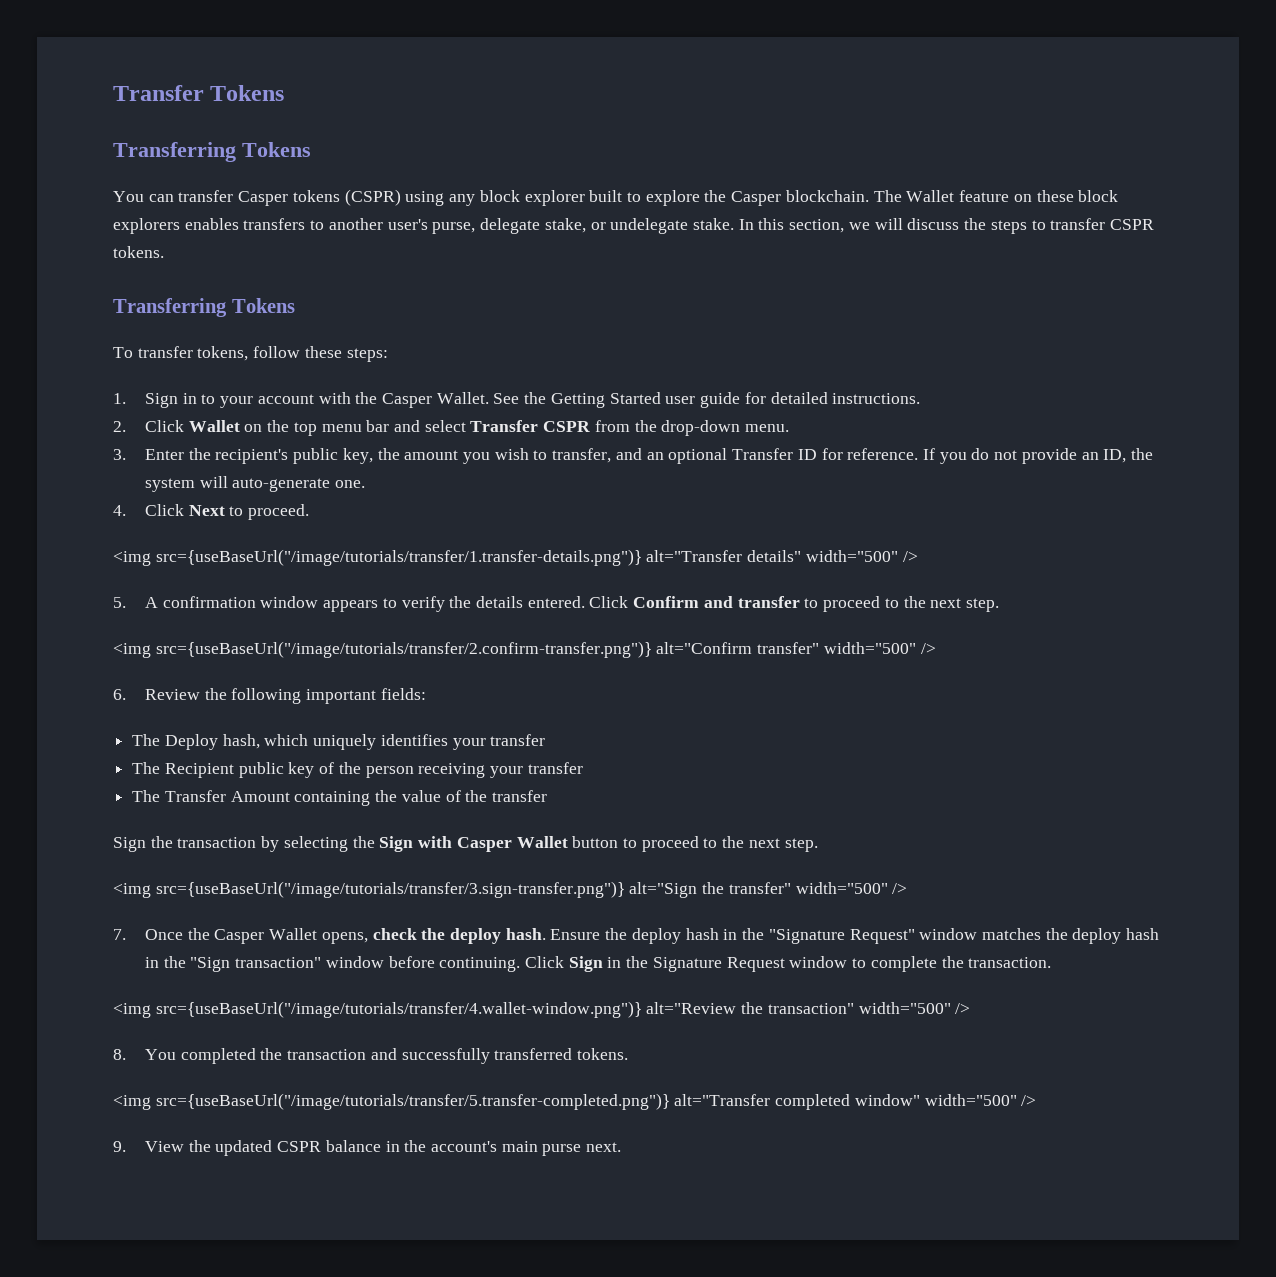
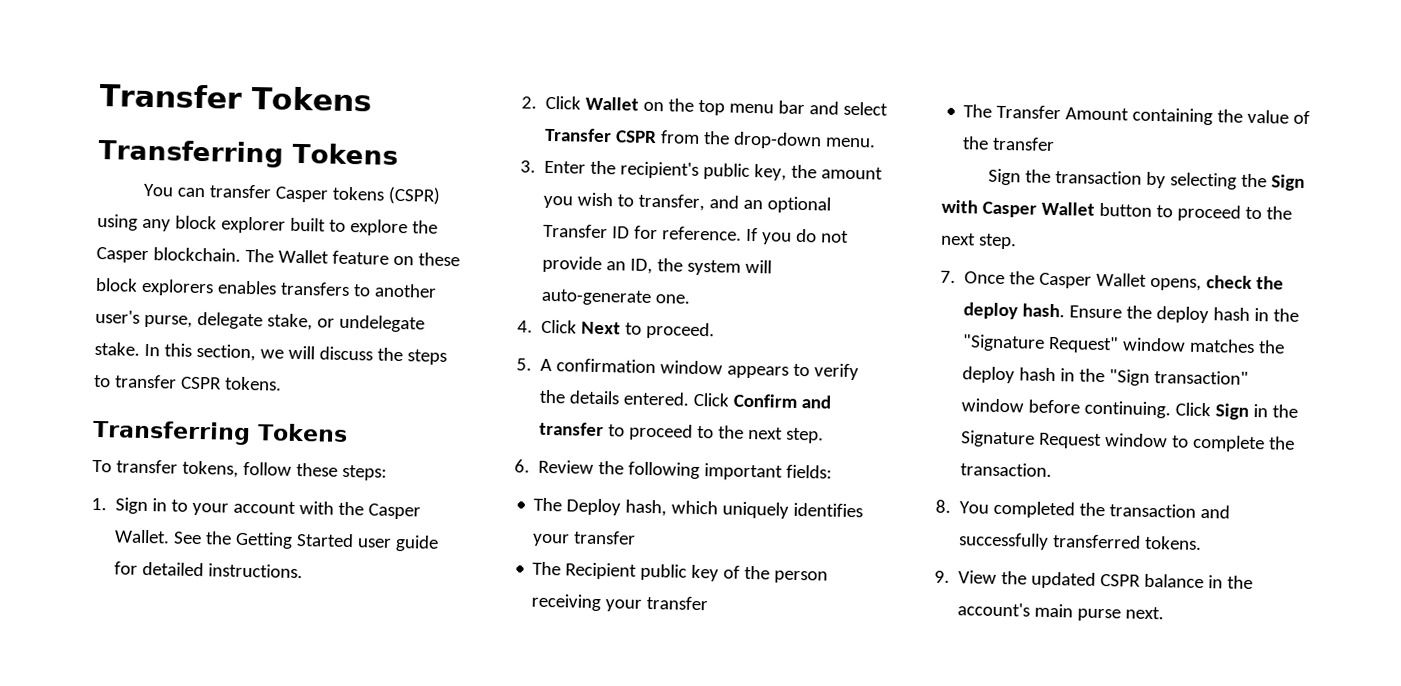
- <img src={useBaseUrl("/image/tutorials/transfer/1.transfer-details.png")} alt="Transfer details" width="500" />
- <img src={useBaseUrl("/image/tutorials/transfer/2.confirm-transfer.png")} alt="Confirm transfer" width="500" />
- <img src={useBaseUrl("/image/tutorials/transfer/3.sign-transfer.png")} alt="Sign the transfer" width="500" />
- <img src={useBaseUrl("/image/tutorials/transfer/4.wallet-window.png")} alt="Review the transaction" width="500" />
- <img src={useBaseUrl("/image/tutorials/transfer/5.transfer-completed.png")} alt="Transfer completed window" width="500" />

